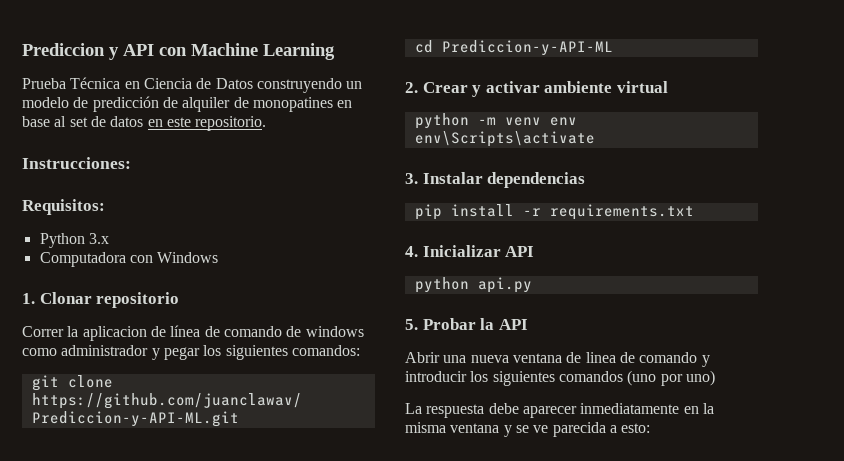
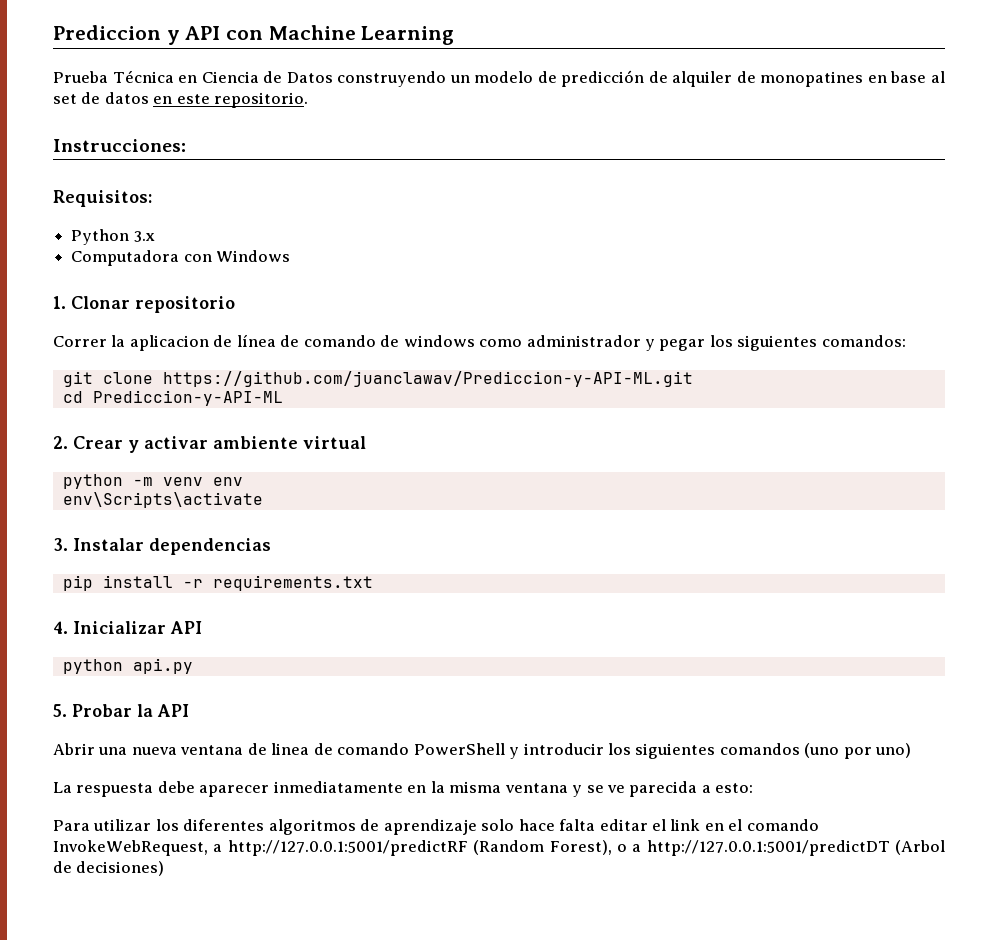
- Abrir una nueva ventana de linea de comando y introducir los siguientes comandos (uno por uno)
+ Abrir una nueva ventana de linea de comando PowerShell y introducir los siguientes comandos (uno por uno)
+ Para utilizar los diferentes algoritmos de aprendizaje solo hace falta editar el link en el comando InvokeWebRequest, a http://127.0.0.1:5001/predictRF (Random Forest), o a http://127.0.0.1:5001/predictDT (Arbol de decisiones)

